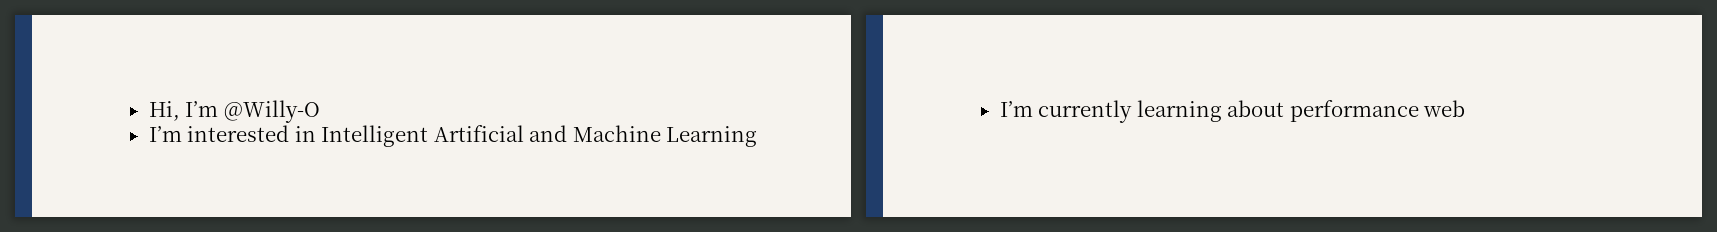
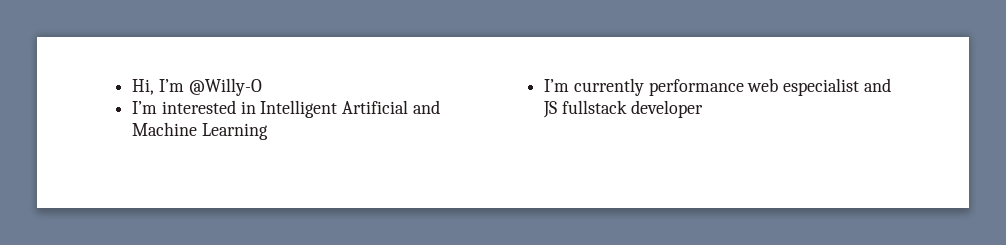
- I’m currently learning about performance web
+ I’m currently performance web especialist and JS fullstack developer

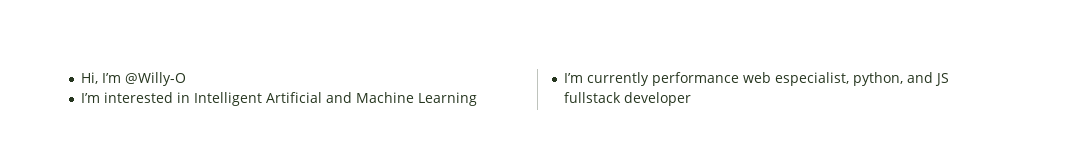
- I’m currently performance web especialist and JS fullstack developer
+ I’m currently performance web especialist, python, and JS fullstack developer

